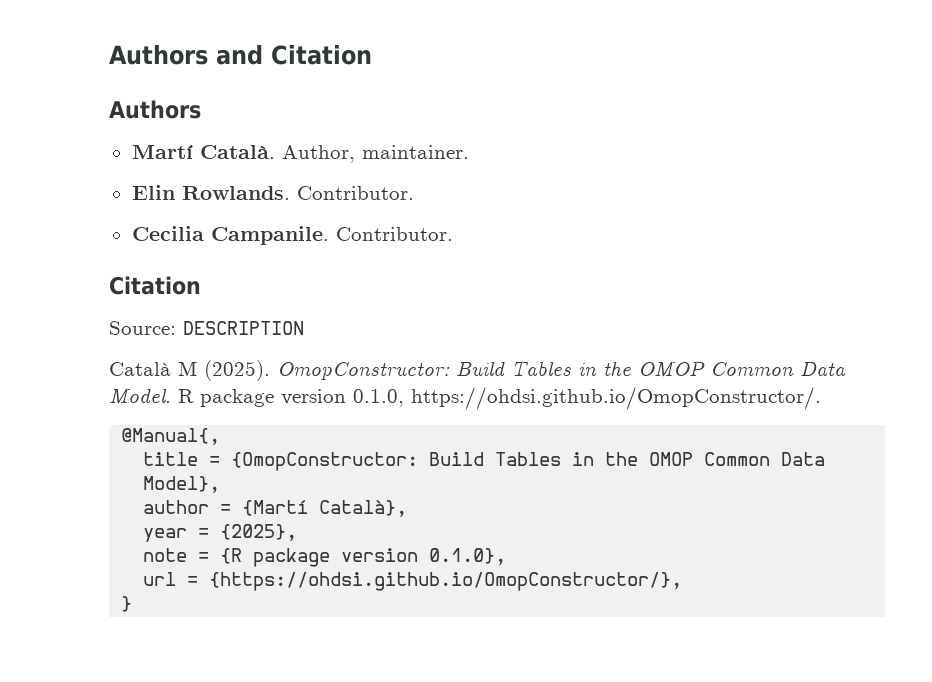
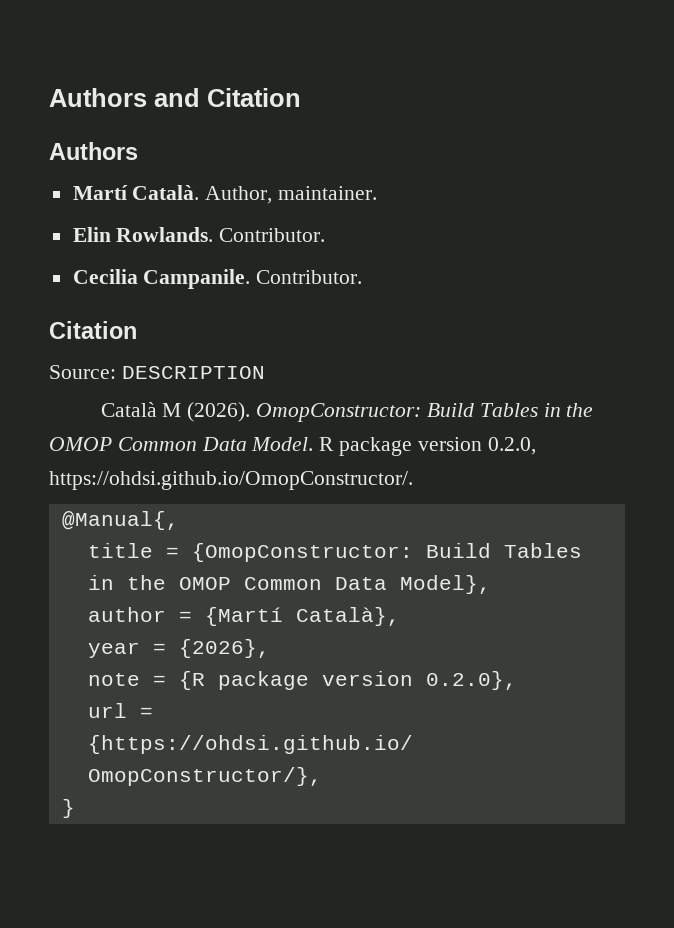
- Català M (2025).
+ Català M (2026).
- R package version 0.1.0, https://ohdsi.github.io/OmopConstructor/.
+ R package version 0.2.0, https://ohdsi.github.io/OmopConstructor/.
- year = {2025},
+ year = {2026},
- note = {R package version 0.1.0},
+ note = {R package version 0.2.0},

